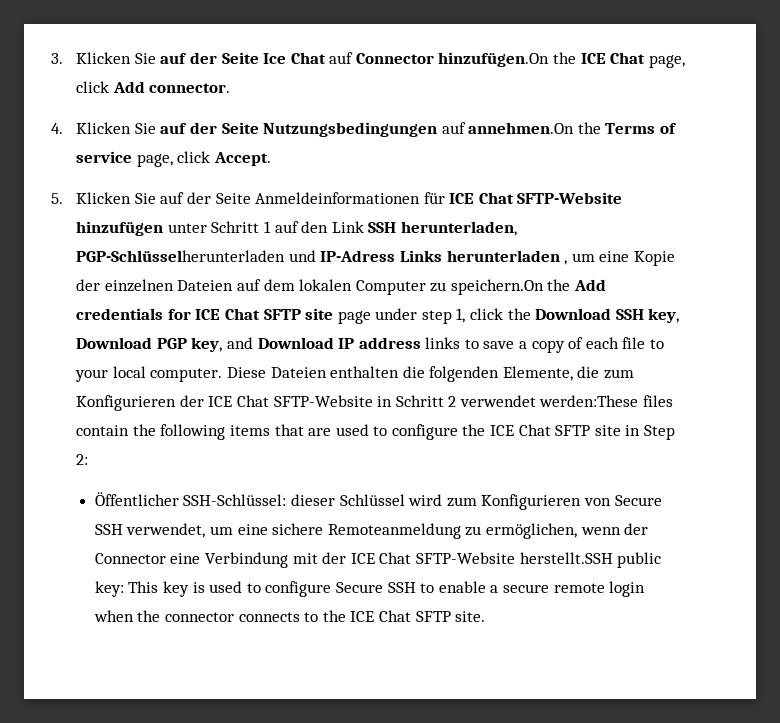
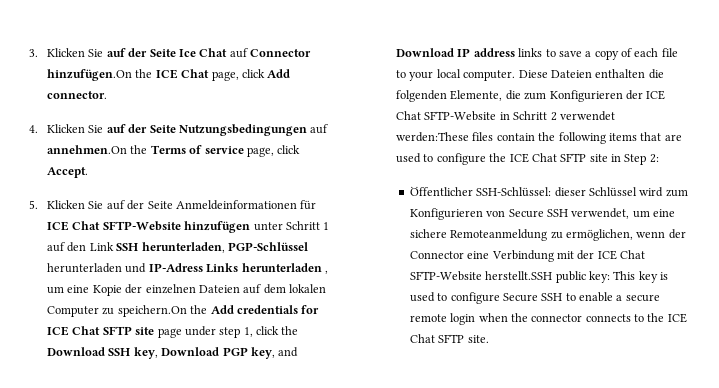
- 5. Klicken Sie auf der Seite Anmeldeinformationen für ICE Chat SFTP-Website hinzufügen unter Schritt 1 auf den Link SSH herunterladen, PGP-Schlüsselherunterladen und IP-Adress Links herunterladen , um eine Kopie der einzelnen Dateien auf dem lokalen Computer zu speichern.On the Add credentials for ICE Chat SFTP site page under step 1, click the Download SSH key, Download PGP key, and Download IP address links to save a copy of each file to your local computer.
+ 5. Klicken Sie auf der Seite Anmeldeinformationen für ICE Chat SFTP-Website hinzufügen unter Schritt 1 auf den Link SSH herunterladen, PGP-Schlüssel herunterladen und IP-Adress Links herunterladen , um eine Kopie der einzelnen Dateien auf dem lokalen Computer zu speichern.On the Add credentials for ICE Chat SFTP site page under step 1, click the Download SSH key, Download PGP key, and Download IP address links to save a copy of each file to your local computer.

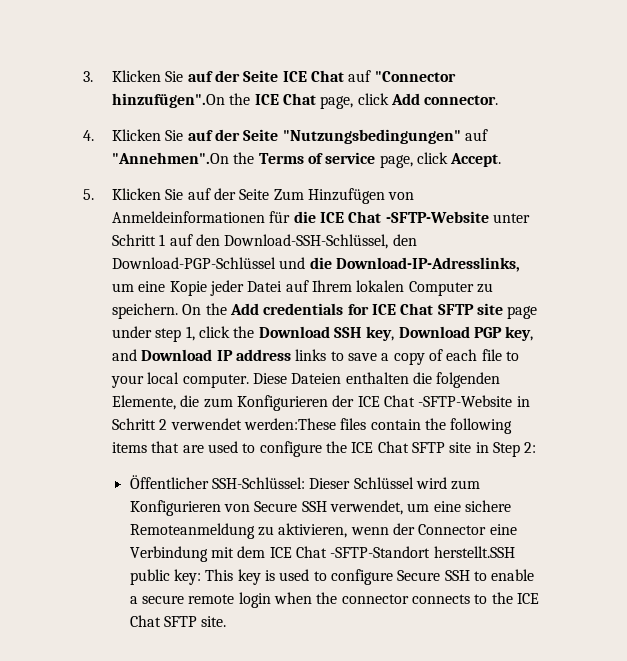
- 3. Klicken Sie auf der Seite Ice Chat auf Connector hinzufügen.On the ICE Chat page, click Add connector.
+ 3. Klicken Sie auf der Seite ICE Chat auf "Connector hinzufügen".On the ICE Chat page, click Add connector.
- 4. Klicken Sie auf der Seite Nutzungsbedingungen auf annehmen.On the Terms of service page, click Accept.
+ 4. Klicken Sie auf der Seite "Nutzungsbedingungen" auf "Annehmen".On the Terms of service page, click Accept.
- 5. Klicken Sie auf der Seite Anmeldeinformationen für ICE Chat SFTP-Website hinzufügen unter Schritt 1 auf den Link SSH herunterladen, PGP-Schlüssel herunterladen und IP-Adress Links herunterladen , um eine Kopie der einzelnen Dateien auf dem lokalen Computer zu speichern.On the Add credentials for ICE Chat SFTP site page under step 1, click the Download SSH key, Download PGP key, and Download IP address links to save a copy of each file to your local computer.
+ 5. Klicken Sie auf der Seite Zum Hinzufügen von Anmeldeinformationen für die ICE Chat -SFTP-Website unter Schritt 1 auf den Download-SSH-Schlüssel, den Download-PGP-Schlüssel und die Download-IP-Adresslinks, um eine Kopie jeder Datei auf Ihrem lokalen Computer zu speichern. On the Add credentials for ICE Chat SFTP site page under step 1, click the Download SSH key, Download PGP key, and Download IP address links to save a copy of each file to your local computer.
- Diese Dateien enthalten die folgenden Elemente, die zum Konfigurieren der ICE Chat SFTP-Website in Schritt 2 verwendet werden:These files contain the following items that are used to configure the ICE Chat SFTP site in Step 2:
+ Diese Dateien enthalten die folgenden Elemente, die zum Konfigurieren der ICE Chat -SFTP-Website in Schritt 2 verwendet werden:These files contain the following items that are used to configure the ICE Chat SFTP site in Step 2:
- Öffentlicher SSH-Schlüssel: dieser Schlüssel wird zum Konfigurieren von Secure SSH verwendet, um eine sichere Remoteanmeldung zu ermöglichen, wenn der Connector eine Verbindung mit der ICE Chat SFTP-Website herstellt.SSH public key: This key is used to configure Secure SSH to enable a secure remote login when the connector connects to the ICE Chat SFTP site.
+ Öffentlicher SSH-Schlüssel: Dieser Schlüssel wird zum Konfigurieren von Secure SSH verwendet, um eine sichere Remoteanmeldung zu aktivieren, wenn der Connector eine Verbindung mit dem ICE Chat -SFTP-Standort herstellt.SSH public key: This key is used to configure Secure SSH to enable a secure remote login when the connector connects to the ICE Chat SFTP site.

